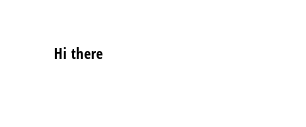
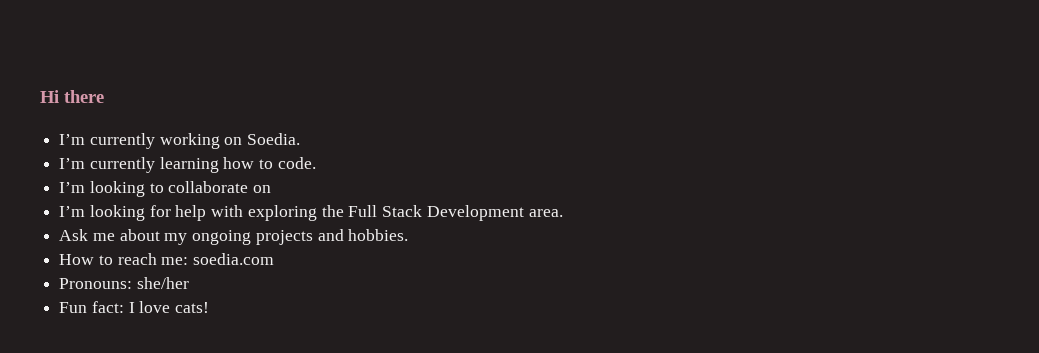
+ I’m currently working on Soedia.
+ I’m currently learning how to code.
+ I’m looking to collaborate on
+ I’m looking for help with exploring the Full Stack Development area.
+ Ask me about my ongoing projects and hobbies.
+ How to reach me: soedia.com
+ Pronouns: she/her
+ Fun fact: I love cats!

